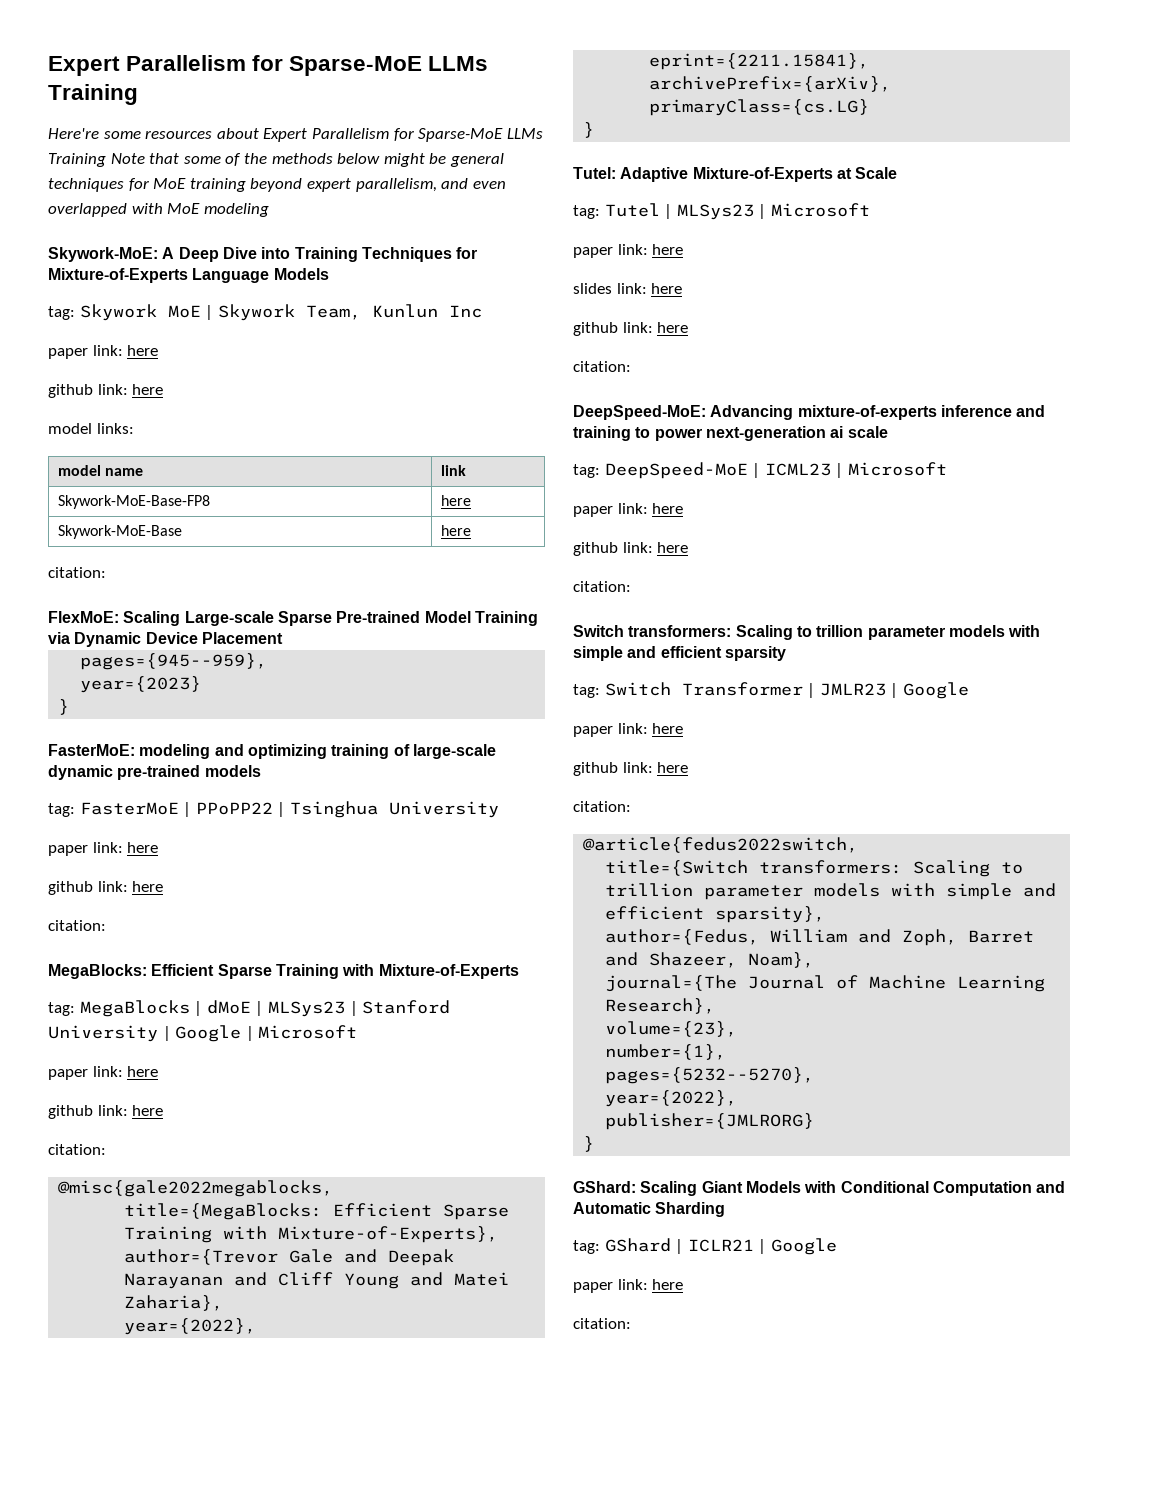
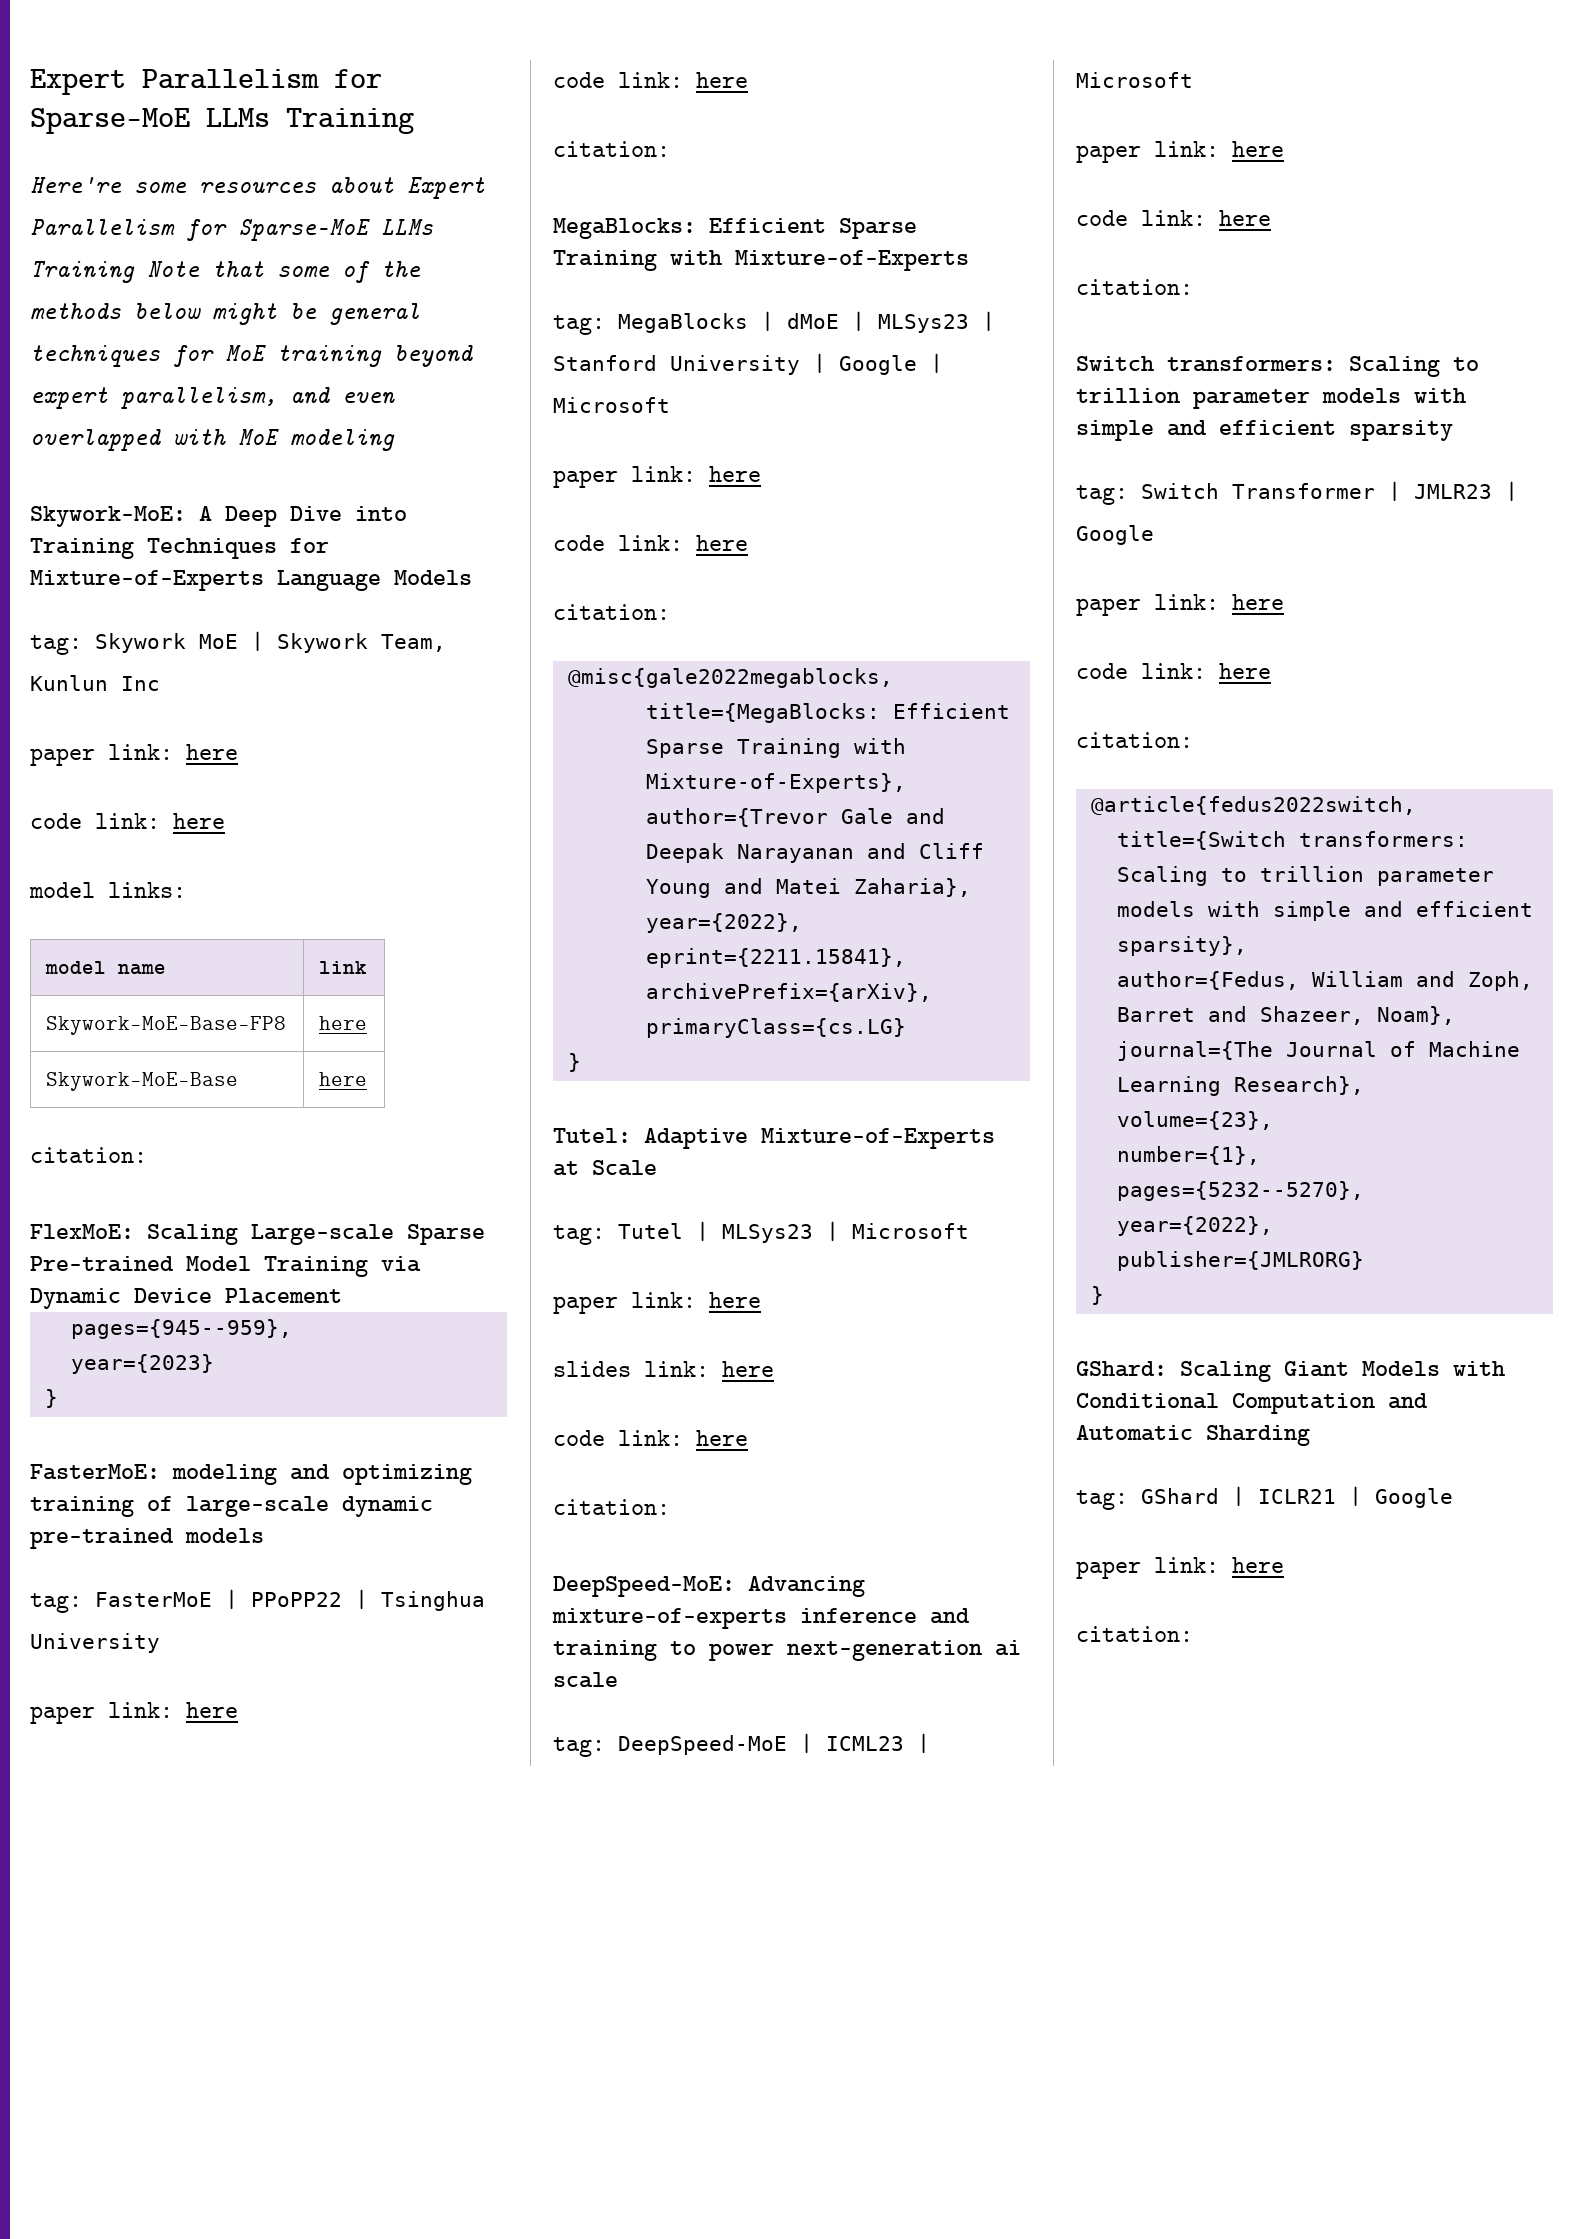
  tag: Skywork MoE | Skywork Team, Kunlun Inc
  paper link: here
- github link: here
+ code link: here
  tag: FasterMoE | PPoPP22 | Tsinghua University
  paper link: here
- github link: here
+ code link: here
  tag: MegaBlocks | dMoE | MLSys23 | Stanford University | Google | Microsoft
  paper link: here
- github link: here
+ code link: here
  slides link: here
- github link: here
+ code link: here
  tag: DeepSpeed-MoE | ICML23 | Microsoft
  paper link: here
- github link: here
+ code link: here
  tag: Switch Transformer | JMLR23 | Google
  paper link: here
- github link: here
+ code link: here

